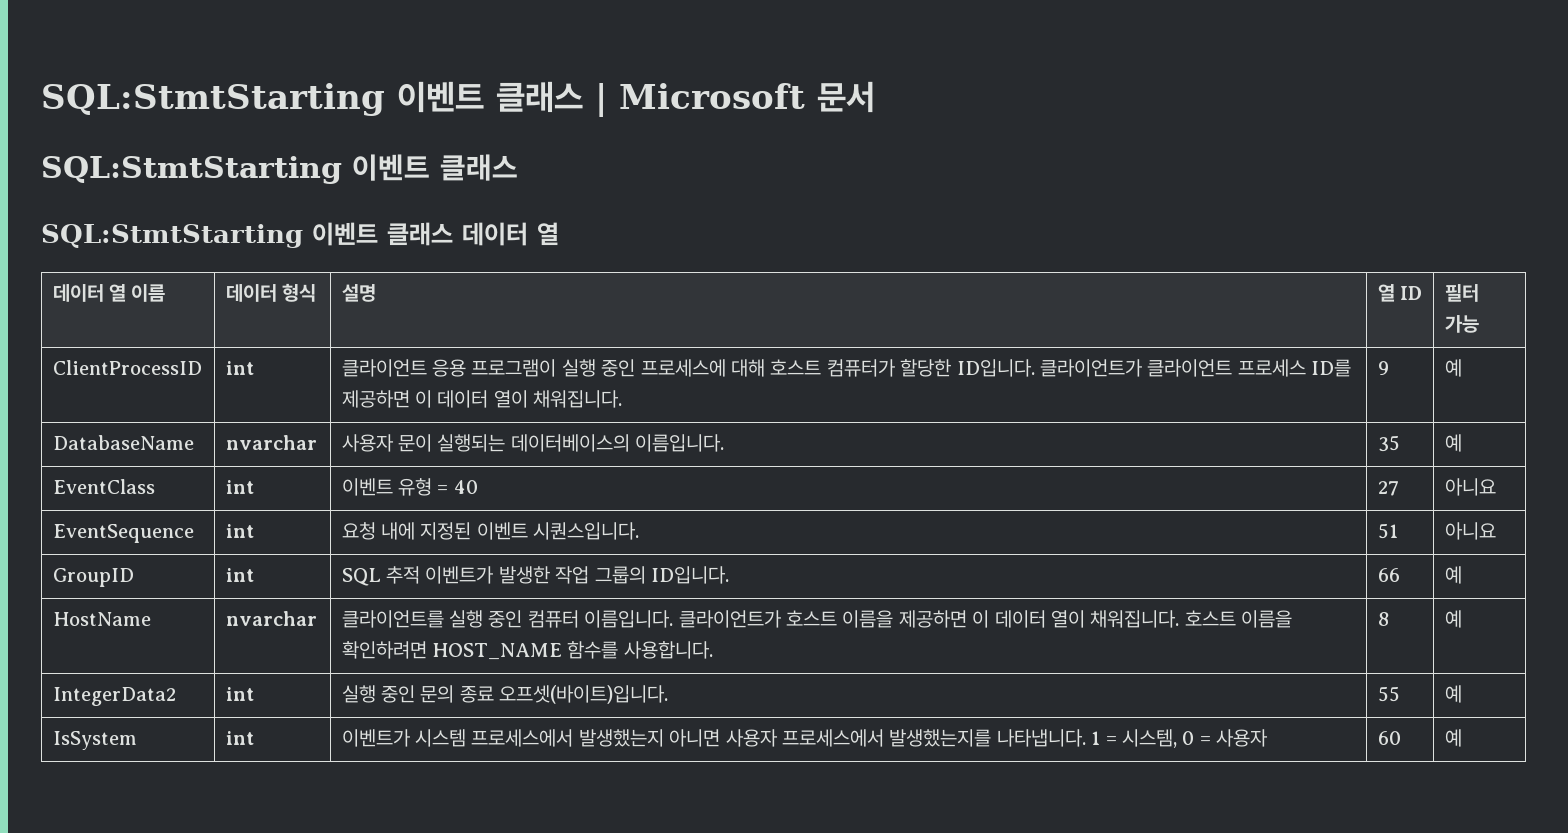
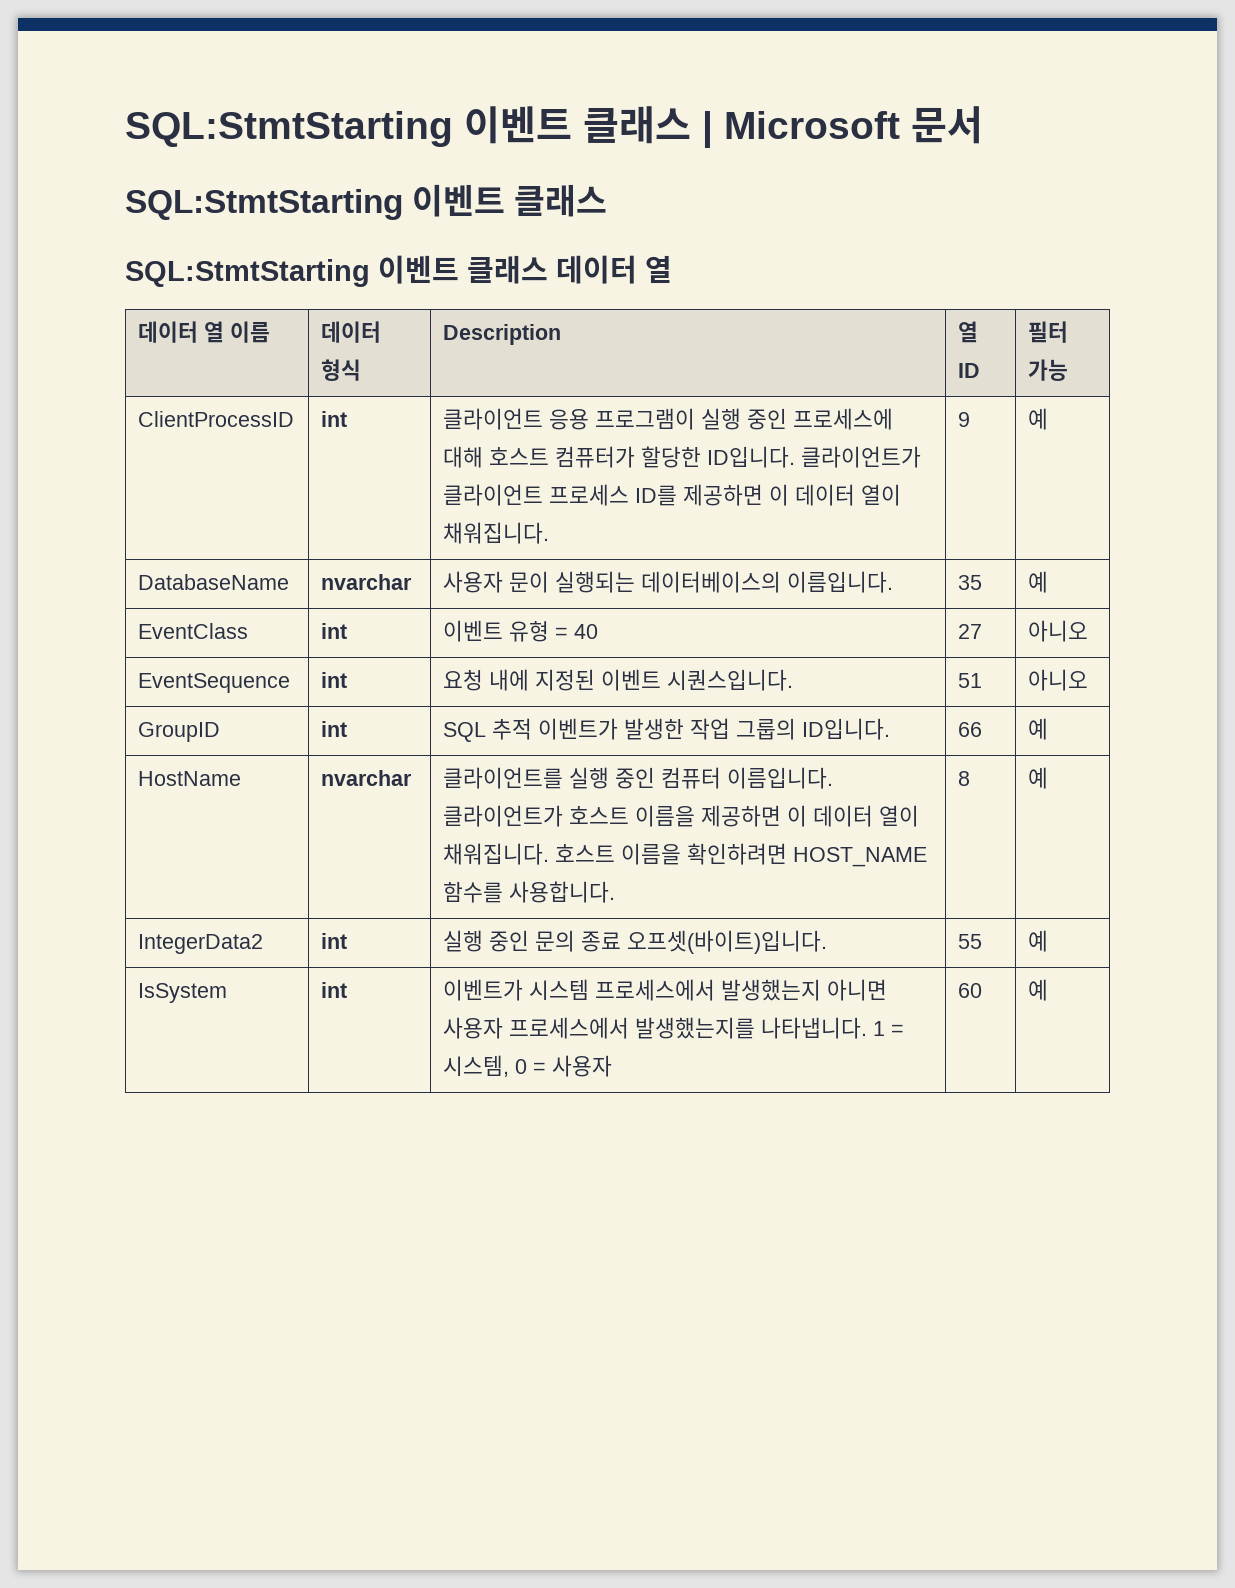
- 데이터 열 이름 | 데이터 형식 | 설명 | 열 ID | 필터 가능
+ 데이터 열 이름 | 데이터 형식 | Description | 열 ID | 필터 가능
- EventClass | int | 이벤트 유형 = 40 | 27 | 아니요
+ EventClass | int | 이벤트 유형 = 40 | 27 | 아니오
- EventSequence | int | 요청 내에 지정된 이벤트 시퀀스입니다. | 51 | 아니요
+ EventSequence | int | 요청 내에 지정된 이벤트 시퀀스입니다. | 51 | 아니오

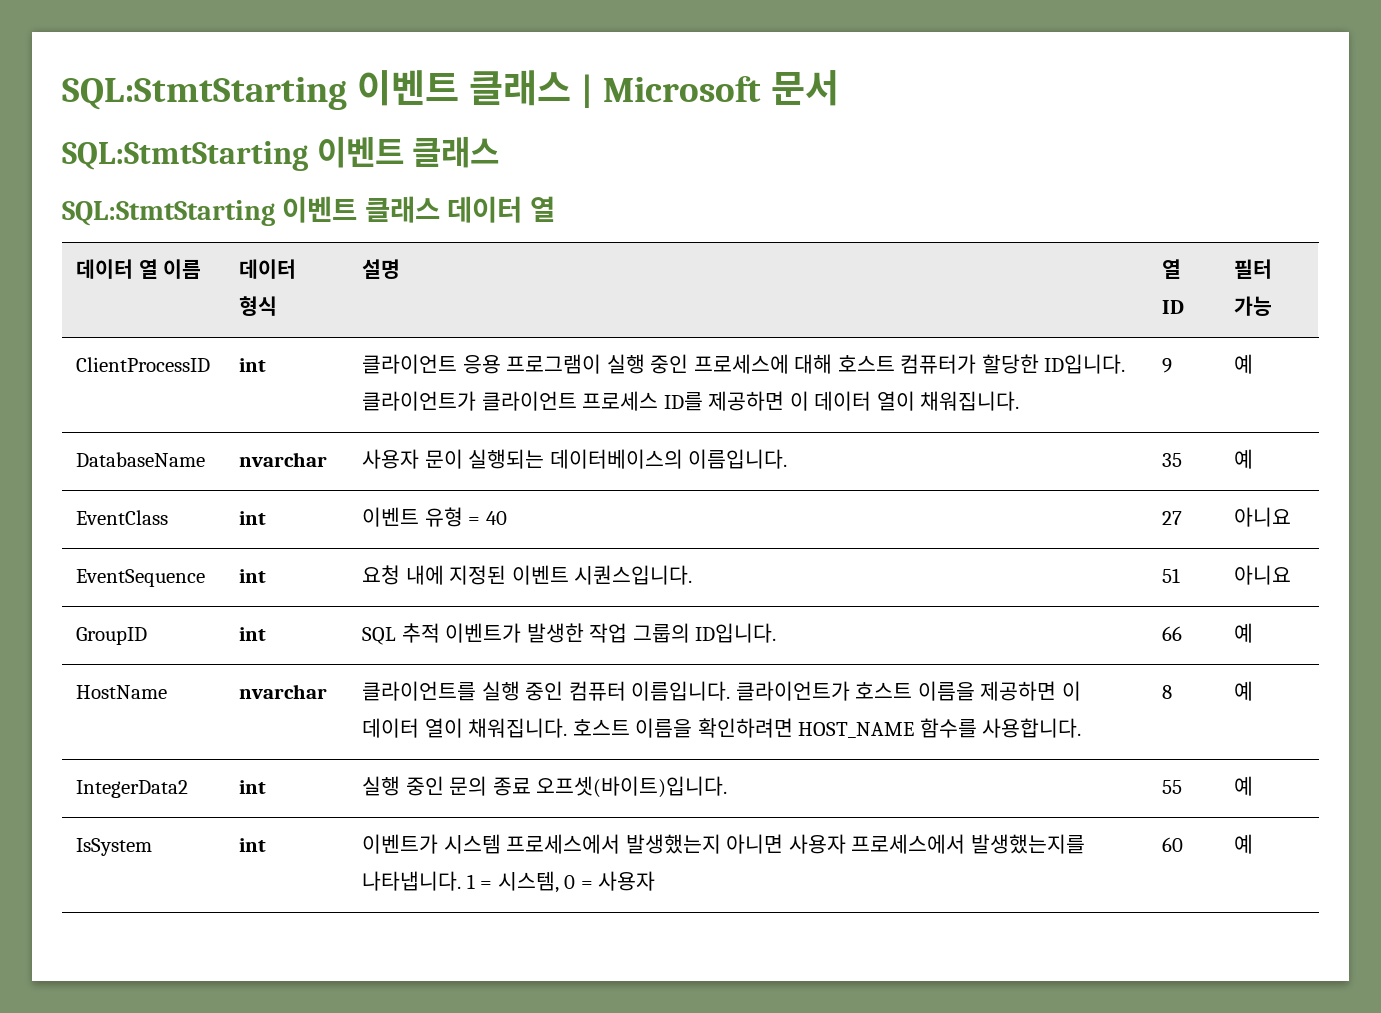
- 데이터 열 이름 | 데이터 형식 | Description | 열 ID | 필터 가능
+ 데이터 열 이름 | 데이터 형식 | 설명 | 열 ID | 필터 가능
- EventClass | int | 이벤트 유형 = 40 | 27 | 아니오
+ EventClass | int | 이벤트 유형 = 40 | 27 | 아니요
- EventSequence | int | 요청 내에 지정된 이벤트 시퀀스입니다. | 51 | 아니오
+ EventSequence | int | 요청 내에 지정된 이벤트 시퀀스입니다. | 51 | 아니요

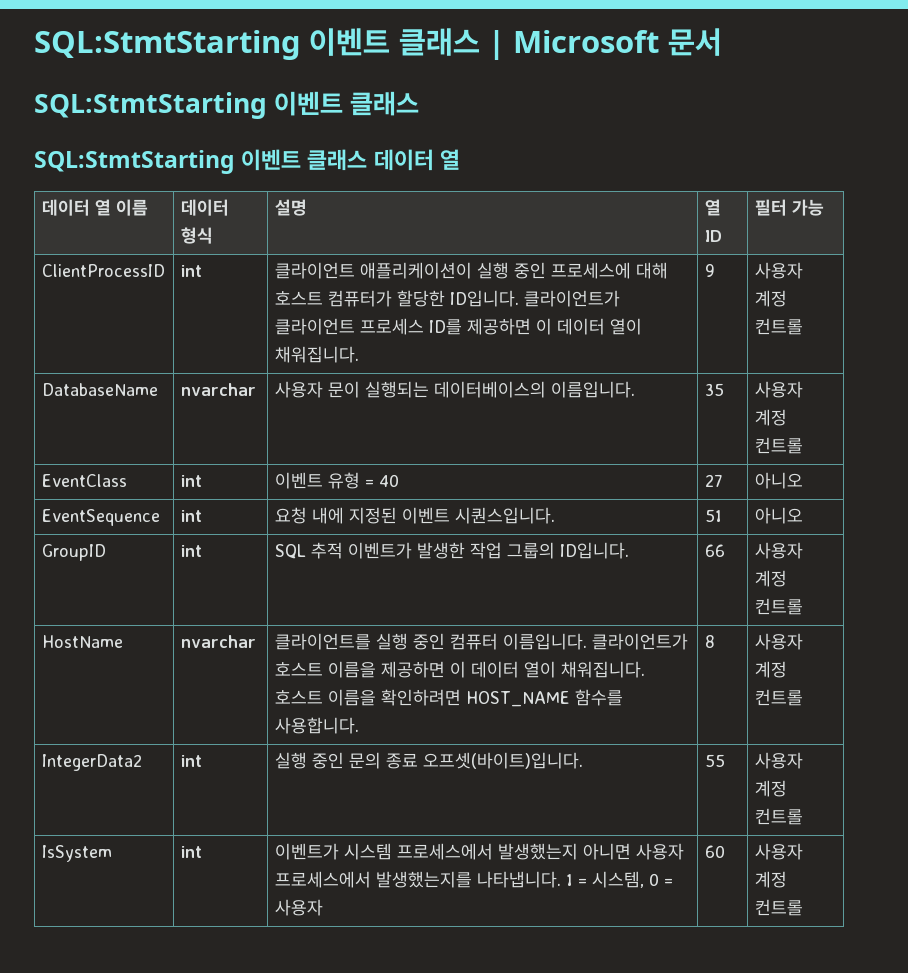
- ClientProcessID | int | 클라이언트 응용 프로그램이 실행 중인 프로세스에 대해 호스트 컴퓨터가 할당한 ID입니다. 클라이언트가 클라이언트 프로세스 ID를 제공하면 이 데이터 열이 채워집니다. | 9 | 예
+ ClientProcessID | int | 클라이언트 애플리케이션이 실행 중인 프로세스에 대해 호스트 컴퓨터가 할당한 ID입니다. 클라이언트가 클라이언트 프로세스 ID를 제공하면 이 데이터 열이 채워집니다. | 9 | 사용자 계정 컨트롤
- DatabaseName | nvarchar | 사용자 문이 실행되는 데이터베이스의 이름입니다. | 35 | 예
+ DatabaseName | nvarchar | 사용자 문이 실행되는 데이터베이스의 이름입니다. | 35 | 사용자 계정 컨트롤
- EventClass | int | 이벤트 유형 = 40 | 27 | 아니요
+ EventClass | int | 이벤트 유형 = 40 | 27 | 아니오
- EventSequence | int | 요청 내에 지정된 이벤트 시퀀스입니다. | 51 | 아니요
+ EventSequence | int | 요청 내에 지정된 이벤트 시퀀스입니다. | 51 | 아니오
- GroupID | int | SQL 추적 이벤트가 발생한 작업 그룹의 ID입니다. | 66 | 예
+ GroupID | int | SQL 추적 이벤트가 발생한 작업 그룹의 ID입니다. | 66 | 사용자 계정 컨트롤
- HostName | nvarchar | 클라이언트를 실행 중인 컴퓨터 이름입니다. 클라이언트가 호스트 이름을 제공하면 이 데이터 열이 채워집니다. 호스트 이름을 확인하려면 HOST_NAME 함수를 사용합니다. | 8 | 예
+ HostName | nvarchar | 클라이언트를 실행 중인 컴퓨터 이름입니다. 클라이언트가 호스트 이름을 제공하면 이 데이터 열이 채워집니다. 호스트 이름을 확인하려면 HOST_NAME 함수를 사용합니다. | 8 | 사용자 계정 컨트롤
- IntegerData2 | int | 실행 중인 문의 종료 오프셋(바이트)입니다. | 55 | 예
+ IntegerData2 | int | 실행 중인 문의 종료 오프셋(바이트)입니다. | 55 | 사용자 계정 컨트롤
- IsSystem | int | 이벤트가 시스템 프로세스에서 발생했는지 아니면 사용자 프로세스에서 발생했는지를 나타냅니다. 1 = 시스템, 0 = 사용자 | 60 | 예
+ IsSystem | int | 이벤트가 시스템 프로세스에서 발생했는지 아니면 사용자 프로세스에서 발생했는지를 나타냅니다. 1 = 시스템, 0 = 사용자 | 60 | 사용자 계정 컨트롤

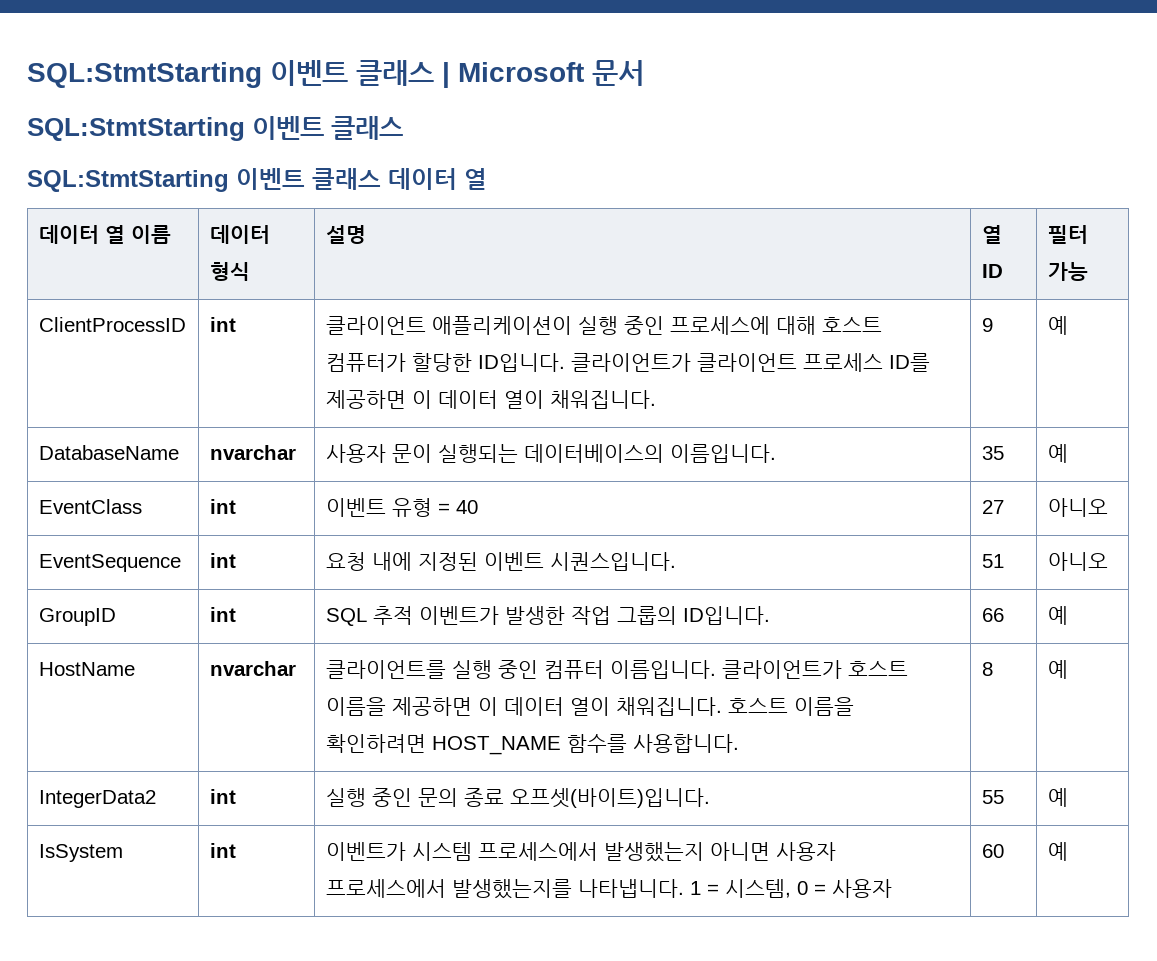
- ClientProcessID | int | 클라이언트 애플리케이션이 실행 중인 프로세스에 대해 호스트 컴퓨터가 할당한 ID입니다. 클라이언트가 클라이언트 프로세스 ID를 제공하면 이 데이터 열이 채워집니다. | 9 | 사용자 계정 컨트롤
+ ClientProcessID | int | 클라이언트 애플리케이션이 실행 중인 프로세스에 대해 호스트 컴퓨터가 할당한 ID입니다. 클라이언트가 클라이언트 프로세스 ID를 제공하면 이 데이터 열이 채워집니다. | 9 | 예
- DatabaseName | nvarchar | 사용자 문이 실행되는 데이터베이스의 이름입니다. | 35 | 사용자 계정 컨트롤
+ DatabaseName | nvarchar | 사용자 문이 실행되는 데이터베이스의 이름입니다. | 35 | 예
- GroupID | int | SQL 추적 이벤트가 발생한 작업 그룹의 ID입니다. | 66 | 사용자 계정 컨트롤
+ GroupID | int | SQL 추적 이벤트가 발생한 작업 그룹의 ID입니다. | 66 | 예
- HostName | nvarchar | 클라이언트를 실행 중인 컴퓨터 이름입니다. 클라이언트가 호스트 이름을 제공하면 이 데이터 열이 채워집니다. 호스트 이름을 확인하려면 HOST_NAME 함수를 사용합니다. | 8 | 사용자 계정 컨트롤
+ HostName | nvarchar | 클라이언트를 실행 중인 컴퓨터 이름입니다. 클라이언트가 호스트 이름을 제공하면 이 데이터 열이 채워집니다. 호스트 이름을 확인하려면 HOST_NAME 함수를 사용합니다. | 8 | 예
- IntegerData2 | int | 실행 중인 문의 종료 오프셋(바이트)입니다. | 55 | 사용자 계정 컨트롤
+ IntegerData2 | int | 실행 중인 문의 종료 오프셋(바이트)입니다. | 55 | 예
- IsSystem | int | 이벤트가 시스템 프로세스에서 발생했는지 아니면 사용자 프로세스에서 발생했는지를 나타냅니다. 1 = 시스템, 0 = 사용자 | 60 | 사용자 계정 컨트롤
+ IsSystem | int | 이벤트가 시스템 프로세스에서 발생했는지 아니면 사용자 프로세스에서 발생했는지를 나타냅니다. 1 = 시스템, 0 = 사용자 | 60 | 예

